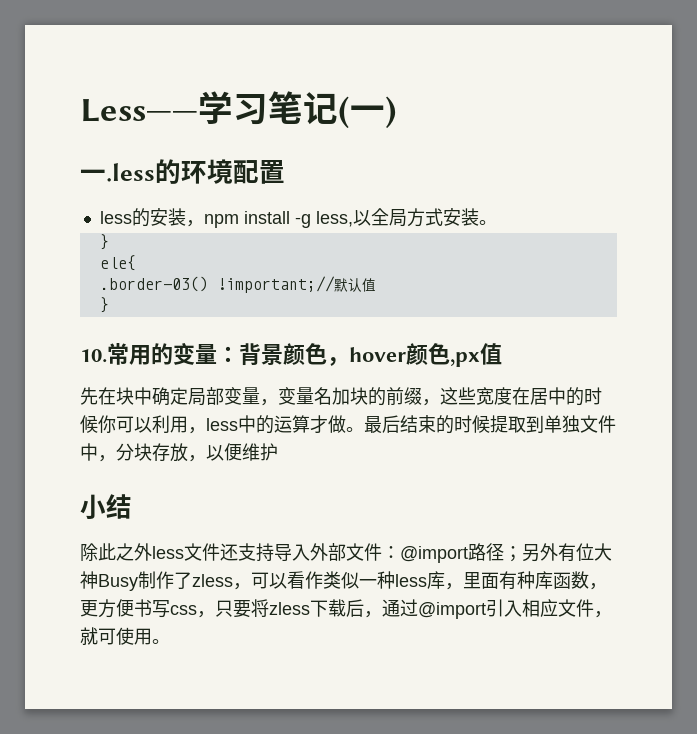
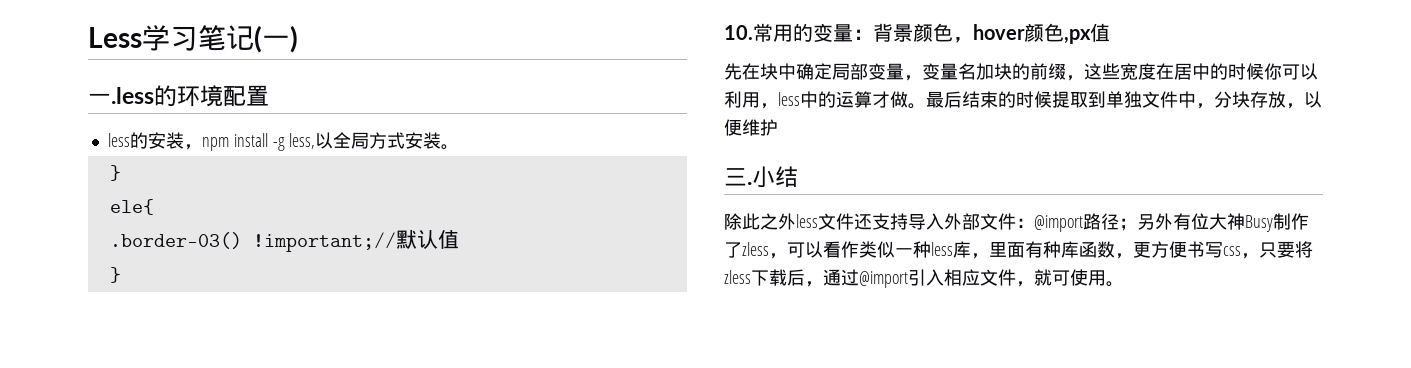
- Less——学习笔记(一)
+ Less学习笔记(一)
+ 三.

